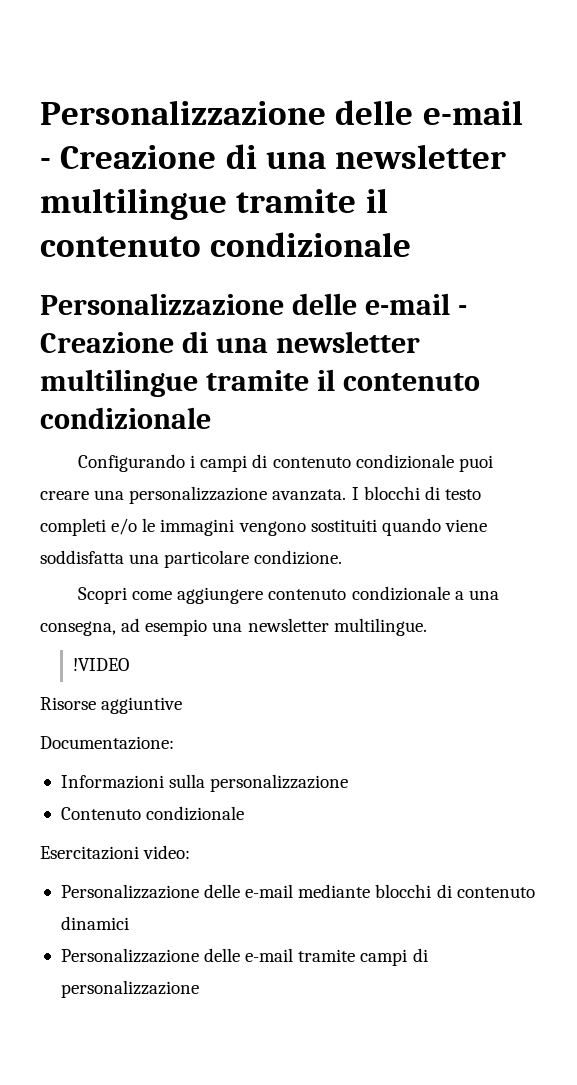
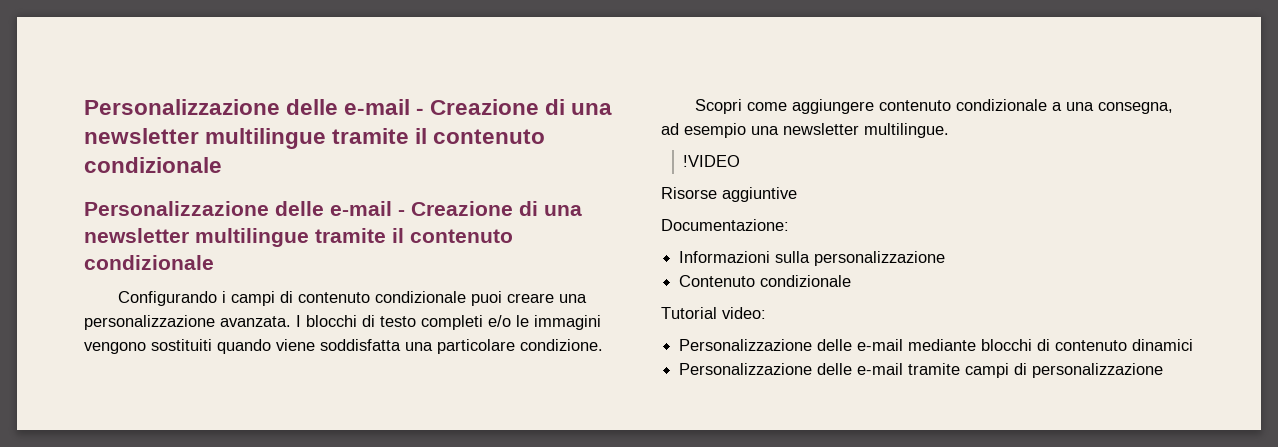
- Esercitazioni video:
+ Tutorial video:

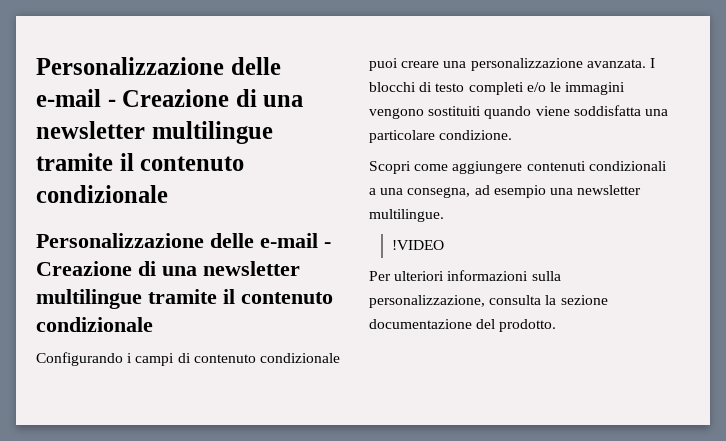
- Scopri come aggiungere contenuto condizionale a una consegna, ad esempio una newsletter multilingue.
+ Scopri come aggiungere contenuti condizionali a una consegna, ad esempio una newsletter multilingue.
- Risorse aggiuntive
- Documentazione:
- Informazioni sulla personalizzazione
- Contenuto condizionale
- Tutorial video:
- Personalizzazione delle e-mail mediante blocchi di contenuto dinamici
- Personalizzazione delle e-mail tramite campi di personalizzazione
+ Per ulteriori informazioni sulla personalizzazione, consulta la sezione documentazione del prodotto.

